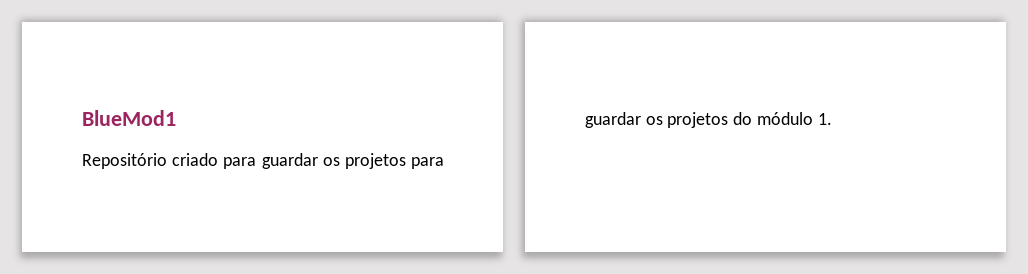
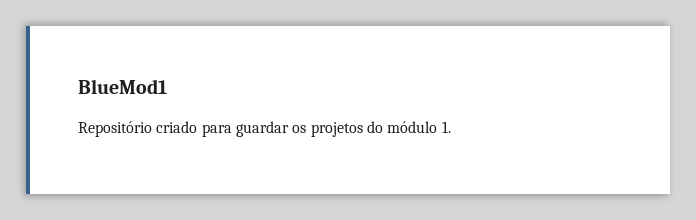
- Repositório criado para guardar os projetos para guardar os projetos do módulo 1.
+ Repositório criado para guardar os projetos do módulo 1.

